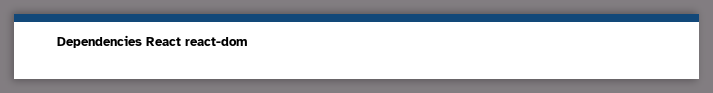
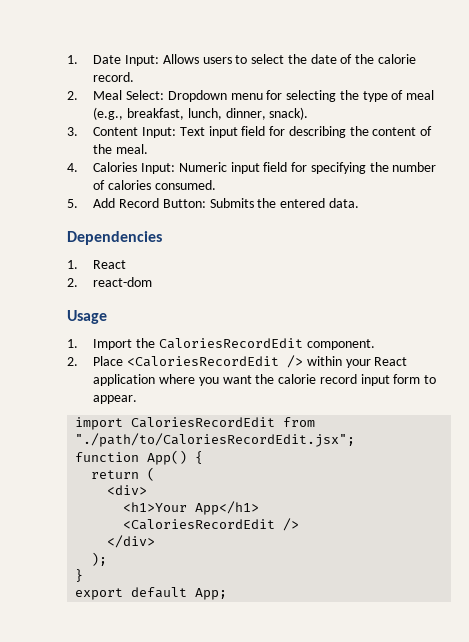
+ 1. Date Input: Allows users to select the date of the calorie record.
+ 2. Meal Select: Dropdown menu for selecting the type of meal (e.g., breakfast, lunch, dinner, snack).
+ 3. Content Input: Text input field for describing the content of the meal.
+ 4. Calories Input: Numeric input field for specifying the number of calories consumed.
+ 5. Add Record Button: Submits the entered data.
- Dependencies React react-dom
+ Dependencies
+ 1. React
+ 2. react-dom
+ Usage
+ 1. Import the CaloriesRecordEdit component.
+ 2. Place <CaloriesRecordEdit /> within your React application where you want the calorie record input form to appear.
+ import CaloriesRecordEdit from "./path/to/CaloriesRecordEdit.jsx";
+ function App() {
+ return (
+ <div>
+ <h1>Your App</h1>
+ <CaloriesRecordEdit />
+ </div>
+ );
+ }
+ export default App;

